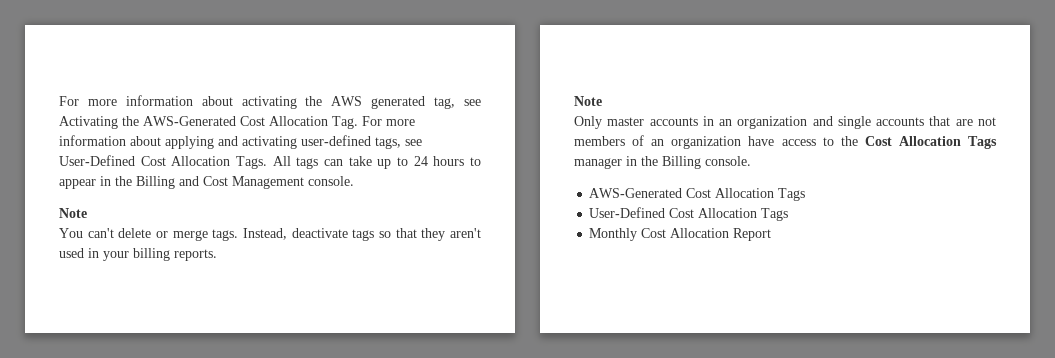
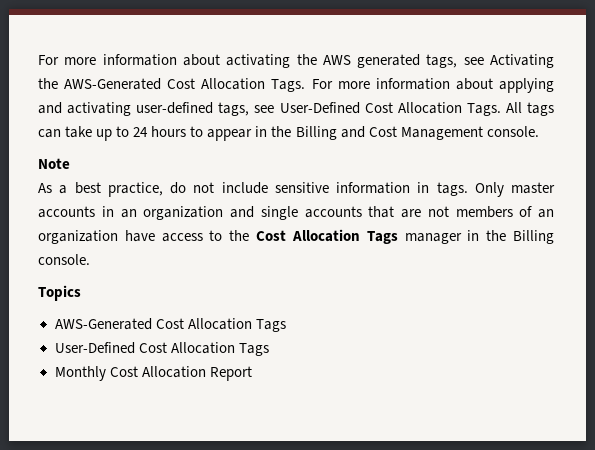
- For more information about activating the AWS generated tag, see Activating the AWS-Generated Cost Allocation Tag. For more information about applying and activating user-defined tags, see User-Defined Cost Allocation Tags.
+ For more information about activating the AWS generated tags, see Activating the AWS-Generated Cost Allocation Tags. For more information about applying and activating user-defined tags, see User-Defined Cost Allocation Tags.
- You can't delete or merge tags. Instead, deactivate tags so that they aren't used in your billing reports.
- Note
- Only master accounts in an organization and single accounts that are not members of an organization have access to the Cost Allocation Tags manager in the Billing console.
+ As a best practice, do not include sensitive information in tags. Only master accounts in an organization and single accounts that are not members of an organization have access to the Cost Allocation Tags manager in the Billing console.
+ Topics

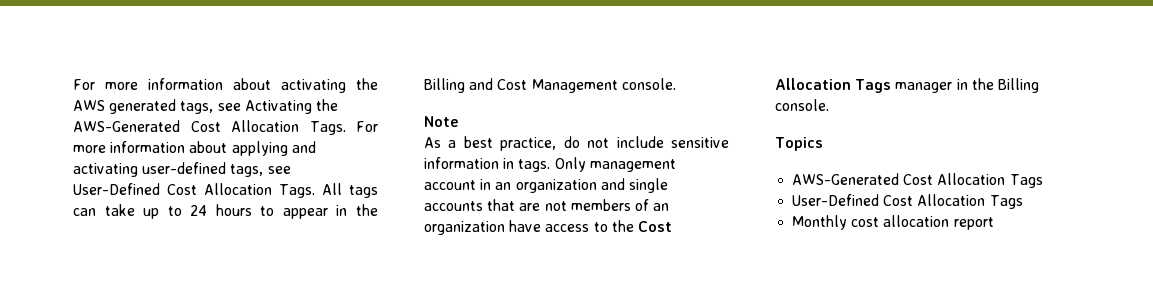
- Only master accounts in an organization and single accounts that are not members of an organization have access to the Cost Allocation Tags manager in the Billing console.
+ Only management account in an organization and single accounts that are not members of an organization have access to the Cost Allocation Tags manager in the Billing console.
- Monthly Cost Allocation Report
+ Monthly cost allocation report

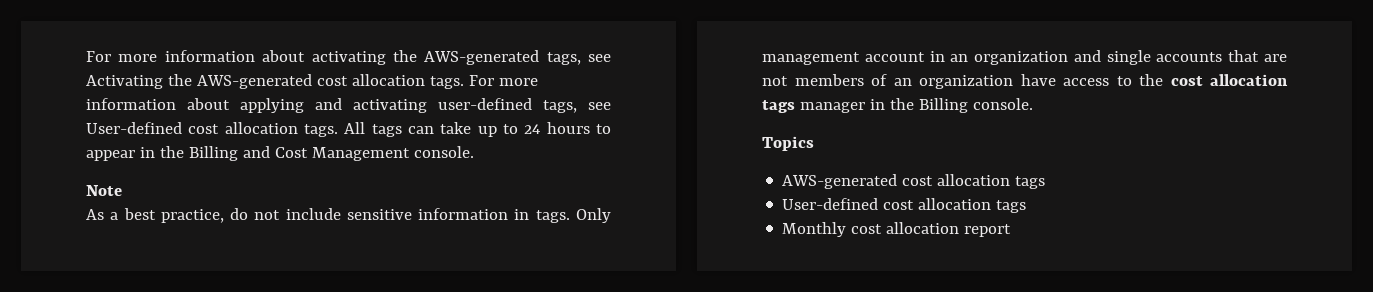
- For more information about activating the AWS generated tags, see Activating the AWS-Generated Cost Allocation Tags.
+ For more information about activating the AWS-generated tags, see Activating the AWS-generated cost allocation tags.
- For more information about applying and activating user-defined tags, see User-Defined Cost Allocation Tags.
+ For more information about applying and activating user-defined tags, see User-defined cost allocation tags.
- Only management account in an organization and single accounts that are not members of an organization have access to the Cost Allocation Tags manager in the Billing console.
+ Only management account in an organization and single accounts that are not members of an organization have access to the cost allocation tags manager in the Billing console.
- AWS-Generated Cost Allocation Tags
- User-Defined Cost Allocation Tags
+ AWS-generated cost allocation tags
+ User-defined cost allocation tags

